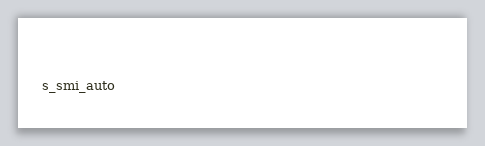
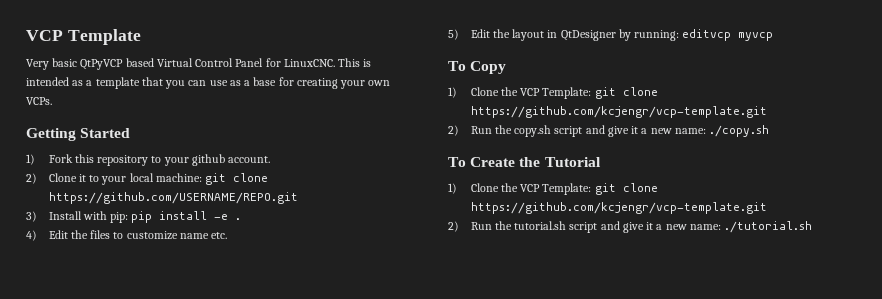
- s_smi_auto
+ VCP Template
+ Very basic QtPyVCP based Virtual Control Panel for LinuxCNC. This is intended as a template that you can use as a base for creating your own VCPs.
+ Getting Started
+ 1) Fork this repository to your github account.
+ 2) Clone it to your local machine: git clone https://github.com/USERNAME/REPO.git
+ 3) Install with pip: pip install -e .
+ 4) Edit the files to customize name etc.
+ 5) Edit the layout in QtDesigner by running: editvcp myvcp
+ To Copy
+ 1) Clone the VCP Template: git clone https://github.com/kcjengr/vcp-template.git
+ 2) Run the copy.sh script and give it a new name: ./copy.sh
+ To Create the Tutorial
+ 1) Clone the VCP Template: git clone https://github.com/kcjengr/vcp-template.git
+ 2) Run the tutorial.sh script and give it a new name: ./tutorial.sh

